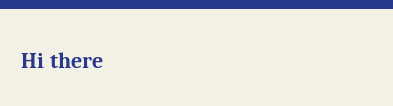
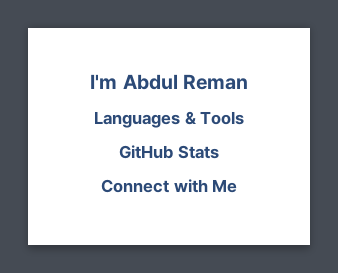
- Hi there
+ I'm Abdul Reman
+ Languages & Tools
+ GitHub Stats
+ Connect with Me

